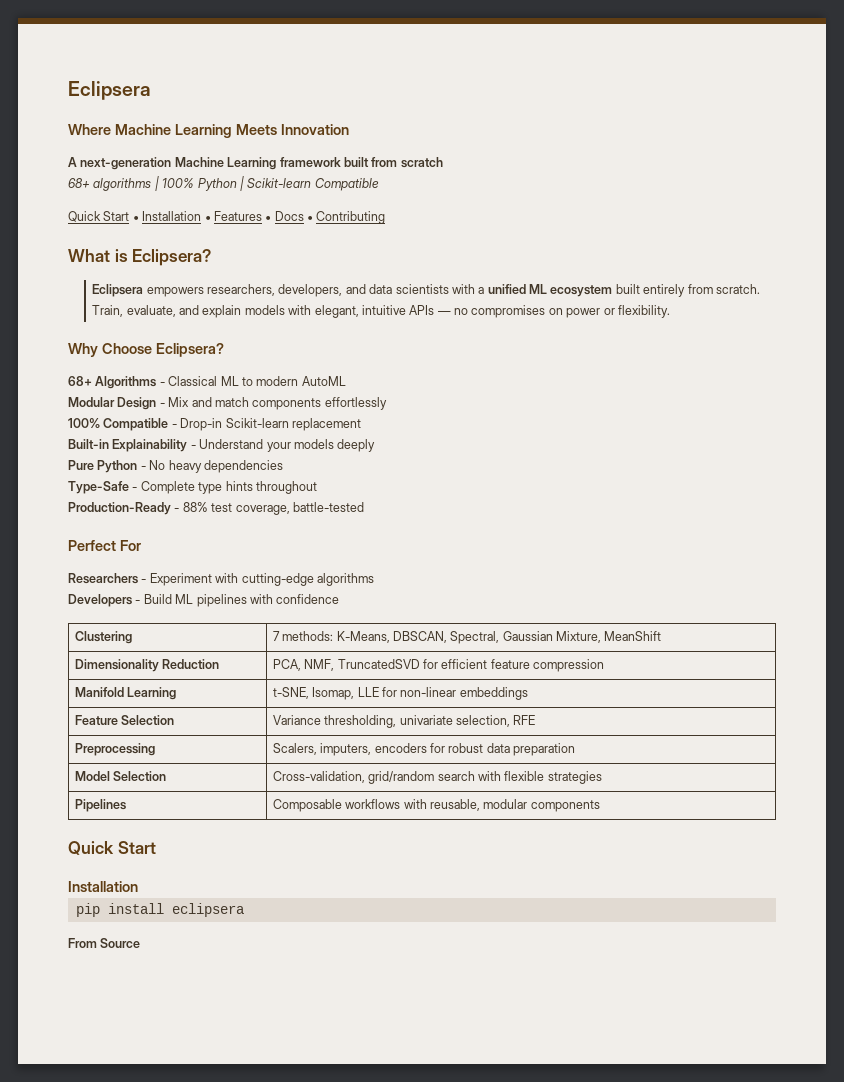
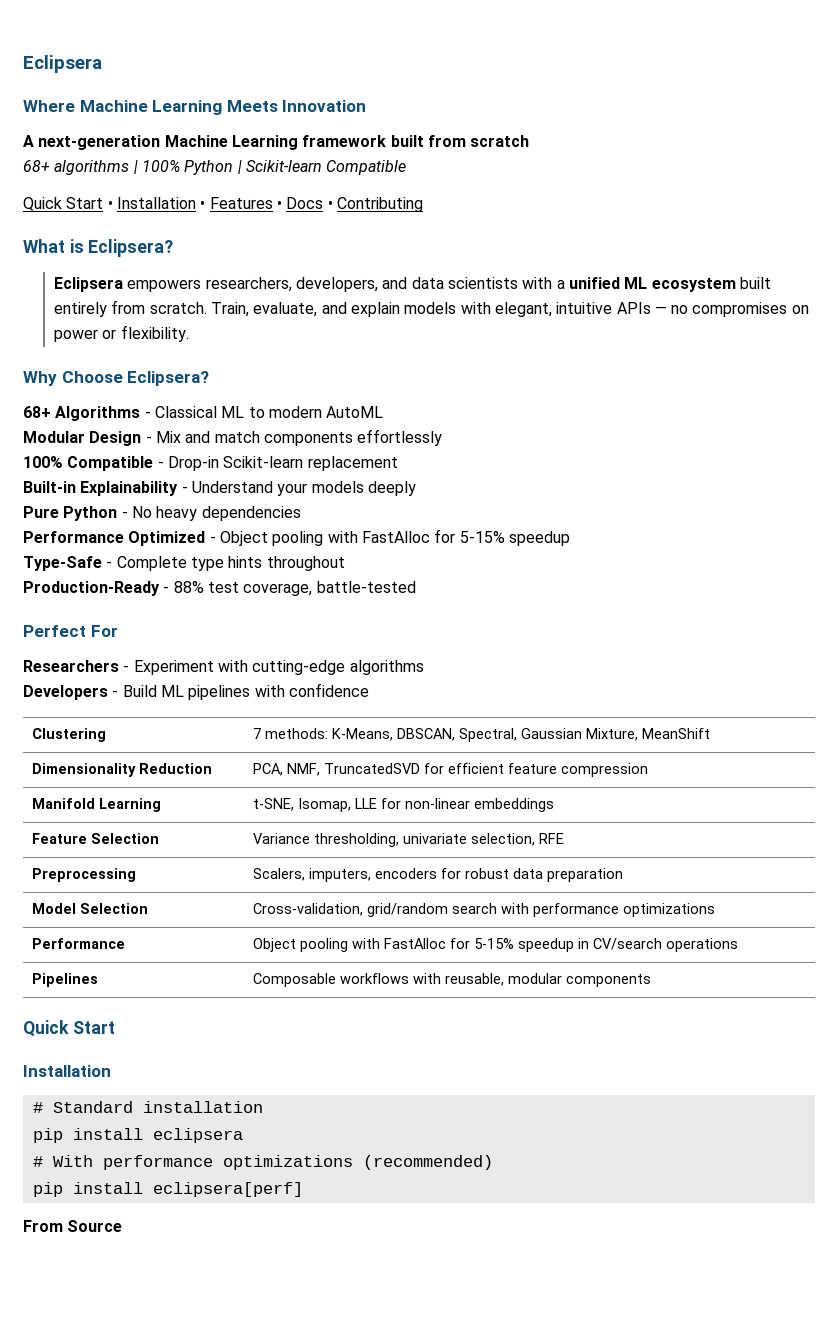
+ Performance Optimized - Object pooling with FastAlloc for 5-15% speedup
- Model Selection | Cross-validation, grid/random search with flexible strategies
+ Model Selection | Cross-validation, grid/random search with performance optimizations
+ Performance | Object pooling with FastAlloc for 5-15% speedup in CV/search operations
+ # Standard installation
+ # With performance optimizations (recommended)
+ pip install eclipsera[perf]

